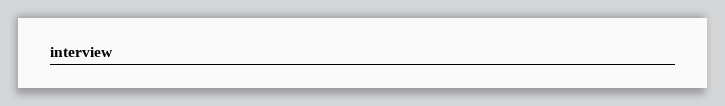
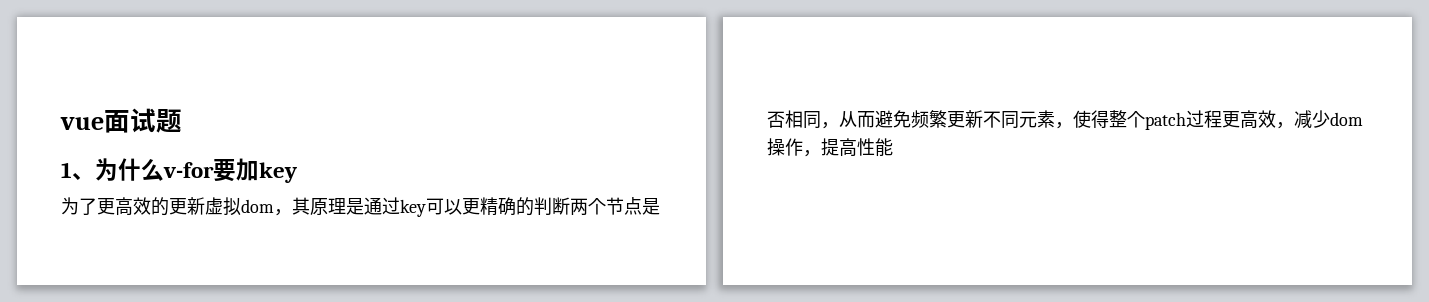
- interview
+ vue面试题
+ 1、为什么v-for要加key
+ 为了更高效的更新虚拟dom，其原理是通过key可以更精确的判断两个节点是否相同，从而避免频繁更新不同元素，使得整个patch过程更高效，减少dom操作，提高性能

